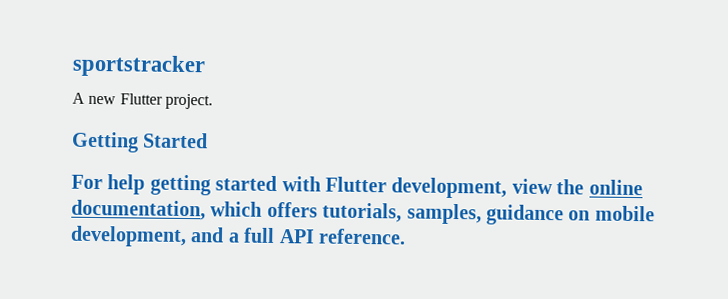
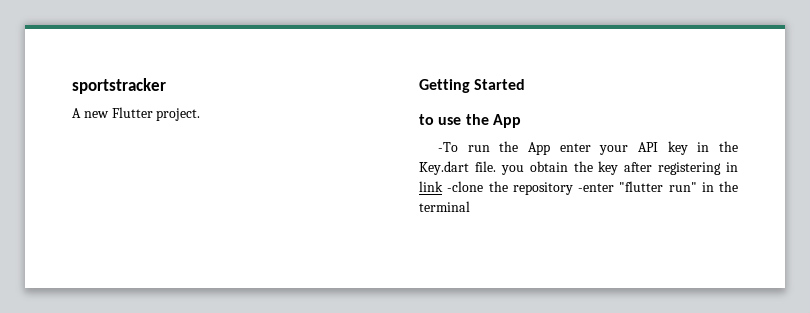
- For help getting started with Flutter development, view the online documentation, which offers tutorials, samples, guidance on mobile development, and a full API reference.
+ to use the App
+ -To run the App enter your API key in the Key.dart file. you obtain the key after registering in link -clone the repository -enter "flutter run" in the terminal

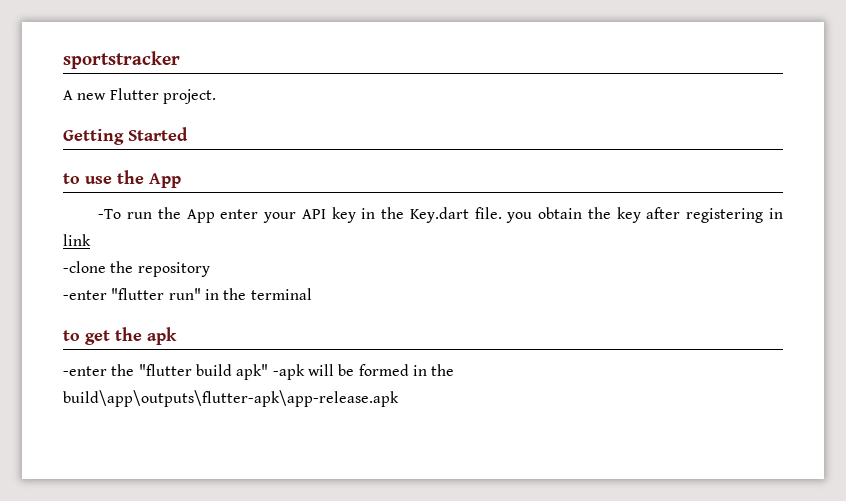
- -To run the App enter your API key in the Key.dart file. you obtain the key after registering in link -clone the repository -enter "flutter run" in the terminal
+ -To run the App enter your API key in the Key.dart file. you obtain the key after registering in link
+ -clone the repository
+ -enter "flutter run" in the terminal
+ to get the apk
+ -enter the "flutter build apk" -apk will be formed in the build\app\outputs\flutter-apk\app-release.apk

